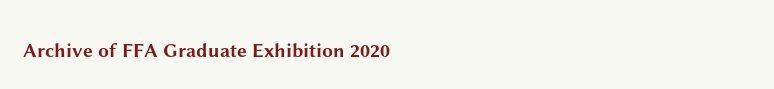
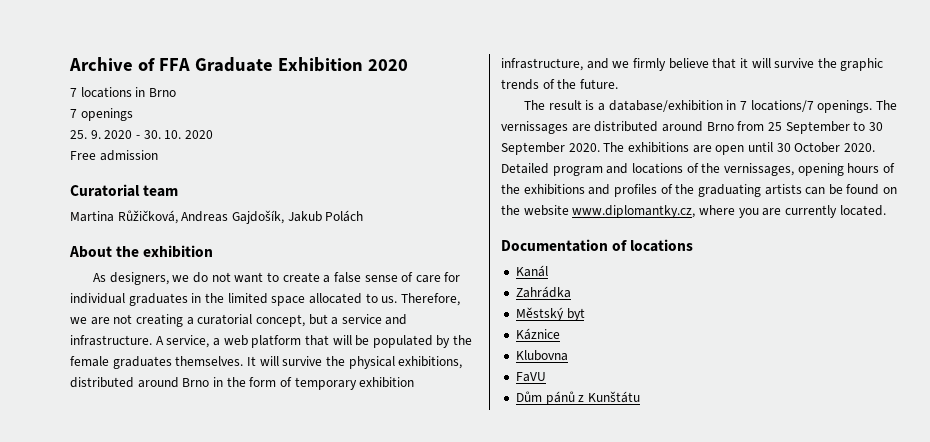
+ 7 locations in Brno
+ 7 openings
+ 25. 9. 2020 - 30. 10. 2020
+ Free admission
+ Curatorial team
+ Martina Růžičková, Andreas Gajdošík, Jakub Polách
+ About the exhibition
+ As designers, we do not want to create a false sense of care for individual graduates in the limited space allocated to us. Therefore, we are not creating a curatorial concept, but a service and infrastructure. A service, a web platform that will be populated by the female graduates themselves. It will survive the physical exhibitions, distributed around Brno in the form of temporary exhibition infrastructure, and we firmly believe that it will survive the graphic trends of the future.
+ The result is a database/exhibition in 7 locations/7 openings. The vernissages are distributed around Brno from 25 September to 30 September 2020. The exhibitions are open until 30 October 2020. Detailed program and locations of the vernissages, opening hours of the exhibitions and profiles of the graduating artists can be found on the website www.diplomantky.cz, where you are currently located.
+ Documentation of locations
+ Kanál
+ Zahrádka
+ Městský byt
+ Káznice
+ Klubovna
+ FaVU
+ Dům pánů z Kunštátu

